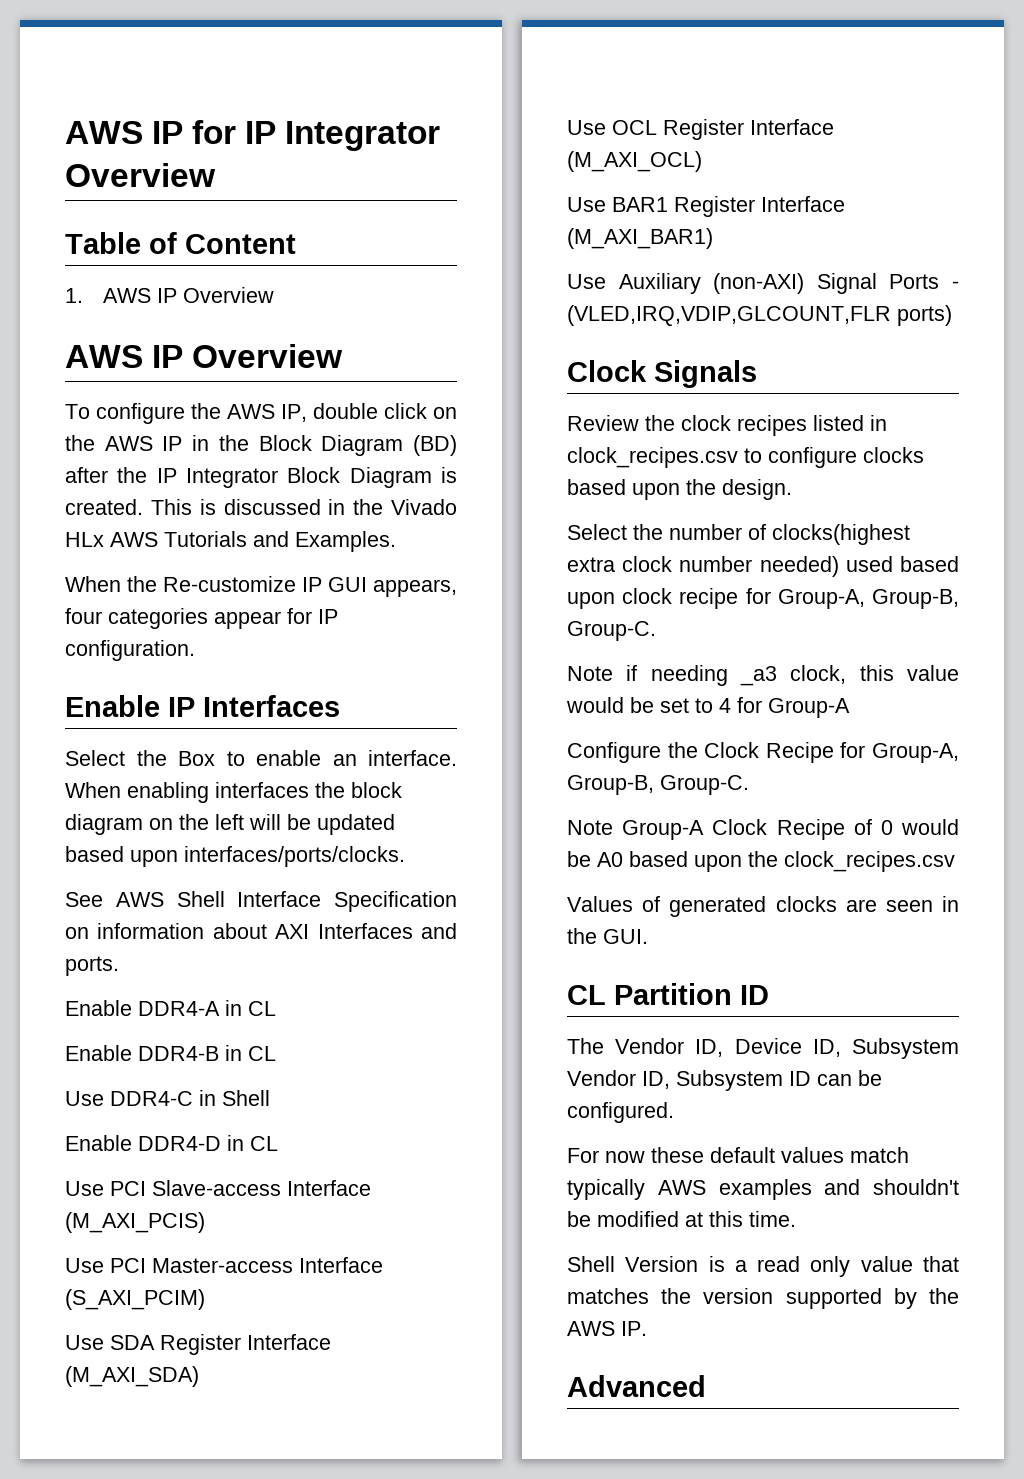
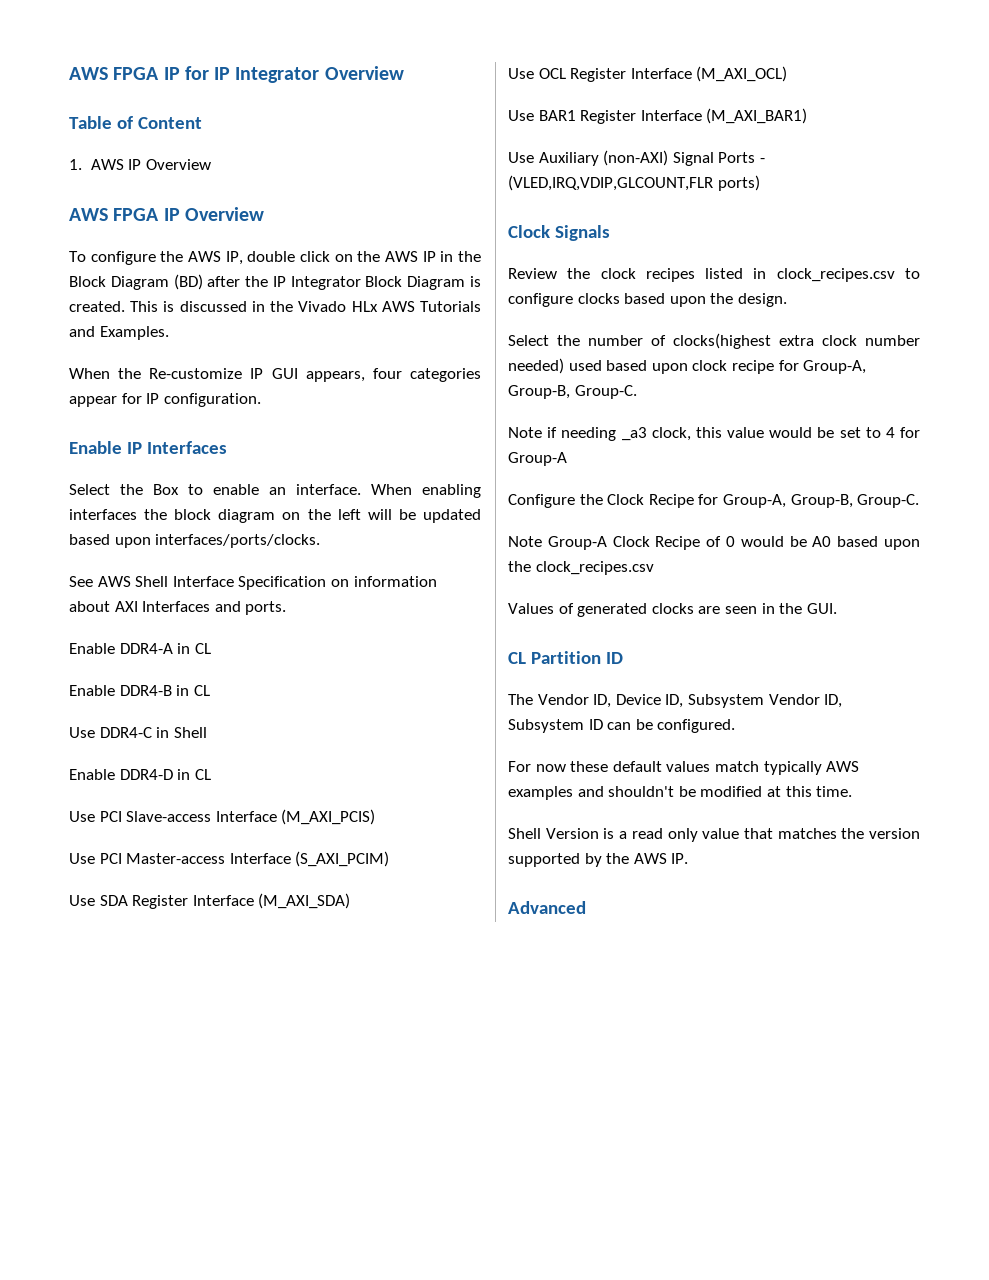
- AWS IP for IP Integrator Overview
+ AWS FPGA IP for IP Integrator Overview
  1. AWS IP Overview
- AWS IP Overview
+ AWS FPGA IP Overview

